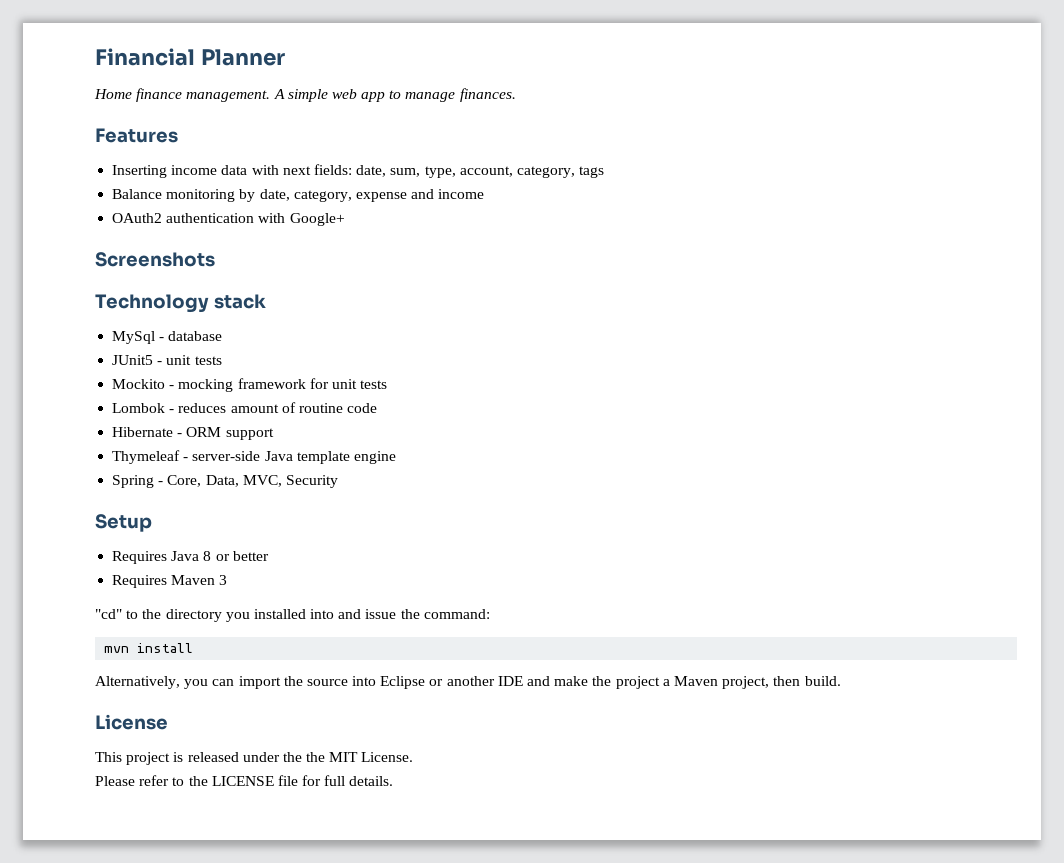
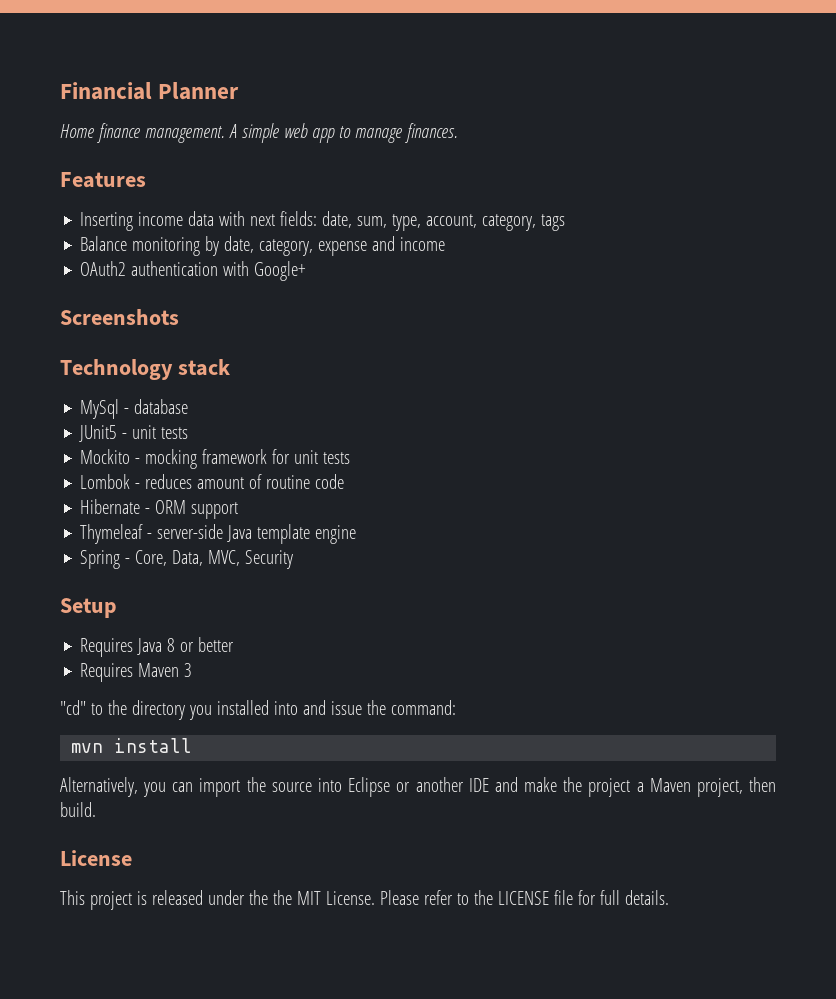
- This project is released under the the MIT License.
- Please refer to the LICENSE file for full details.
+ This project is released under the the MIT License. Please refer to the LICENSE file for full details.

